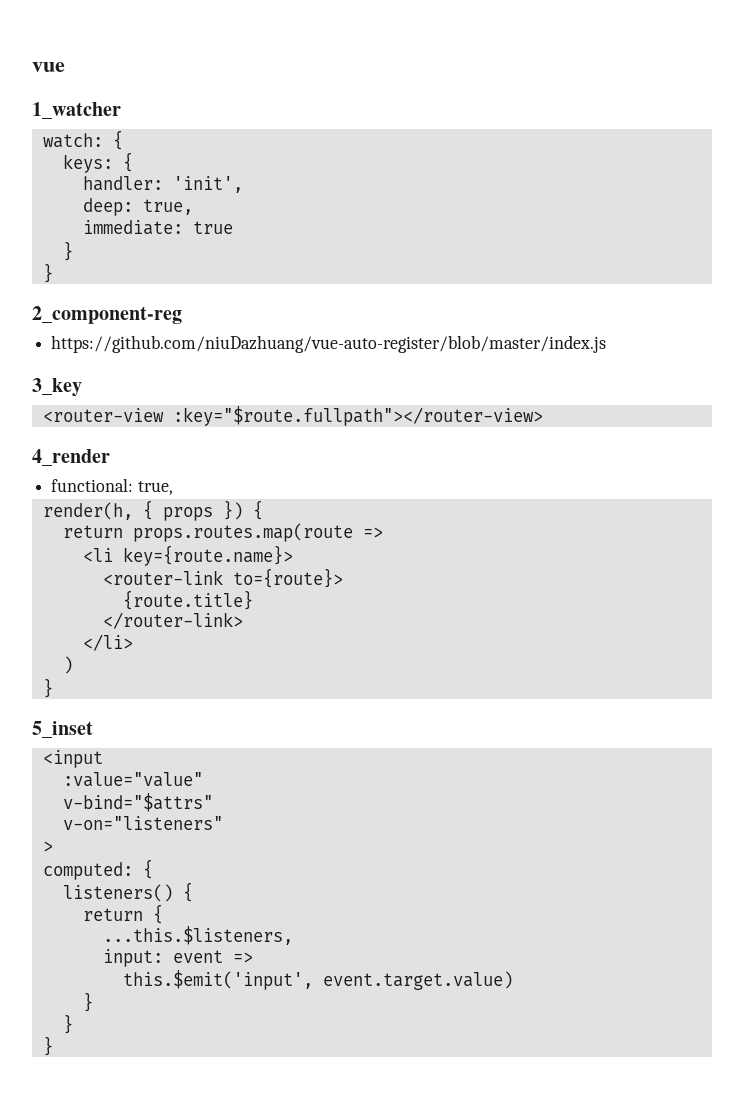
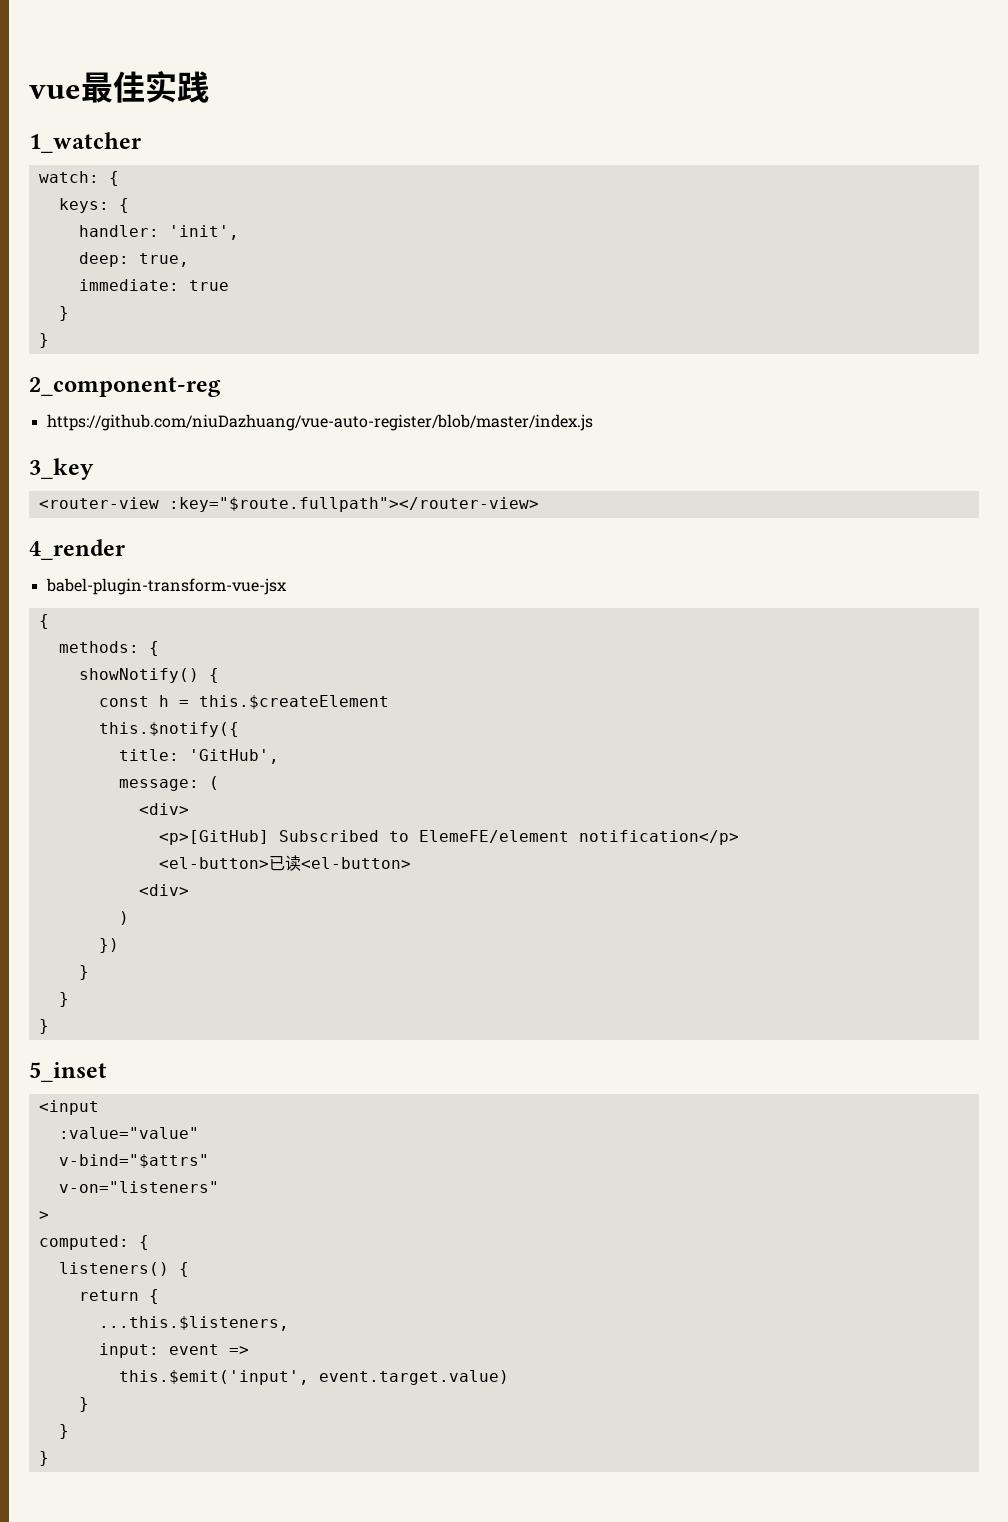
- vue
+ vue最佳实践
- functional: true,
- render(h, { props }) {
- return props.routes.map(route =>
- <li key={route.name}>
- <router-link to={route}>
- {route.title}
- </router-link>
- </li>
+ babel-plugin-transform-vue-jsx
+ {
+ methods: {
+ showNotify() {
+ const h = this.$createElement
+ this.$notify({
+ title: 'GitHub',
+ message: (
+ <div>
+ <p>[GitHub] Subscribed to ElemeFE/element notification</p>
+ <el-button>已读<el-button>
+ <div>
  )
+ })
+ }
+ }

